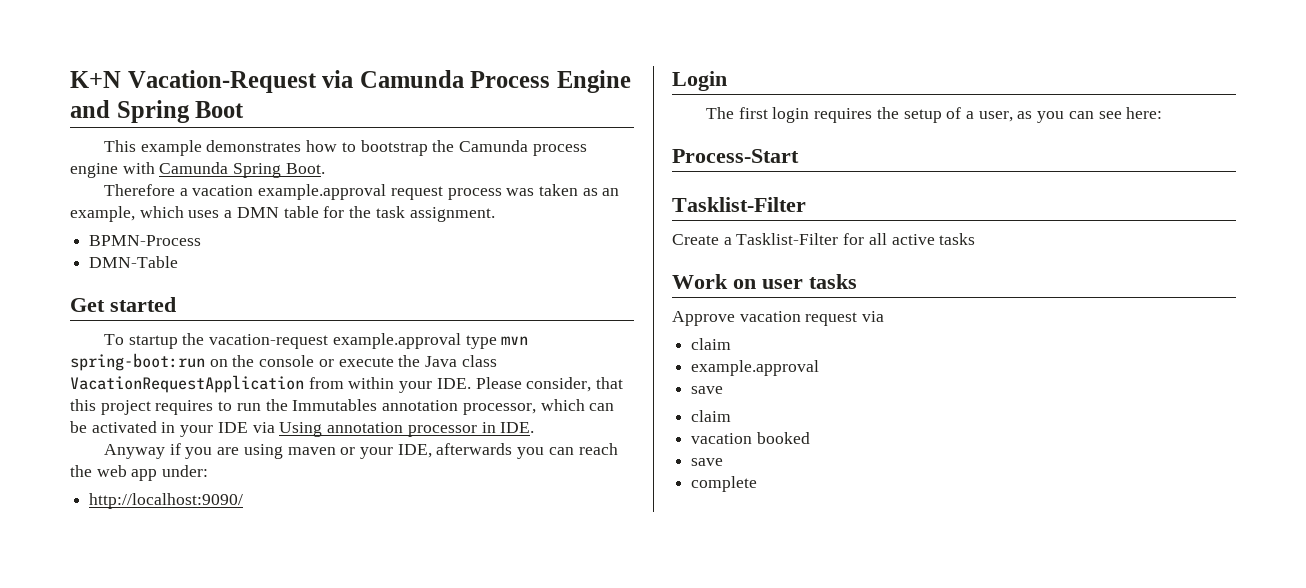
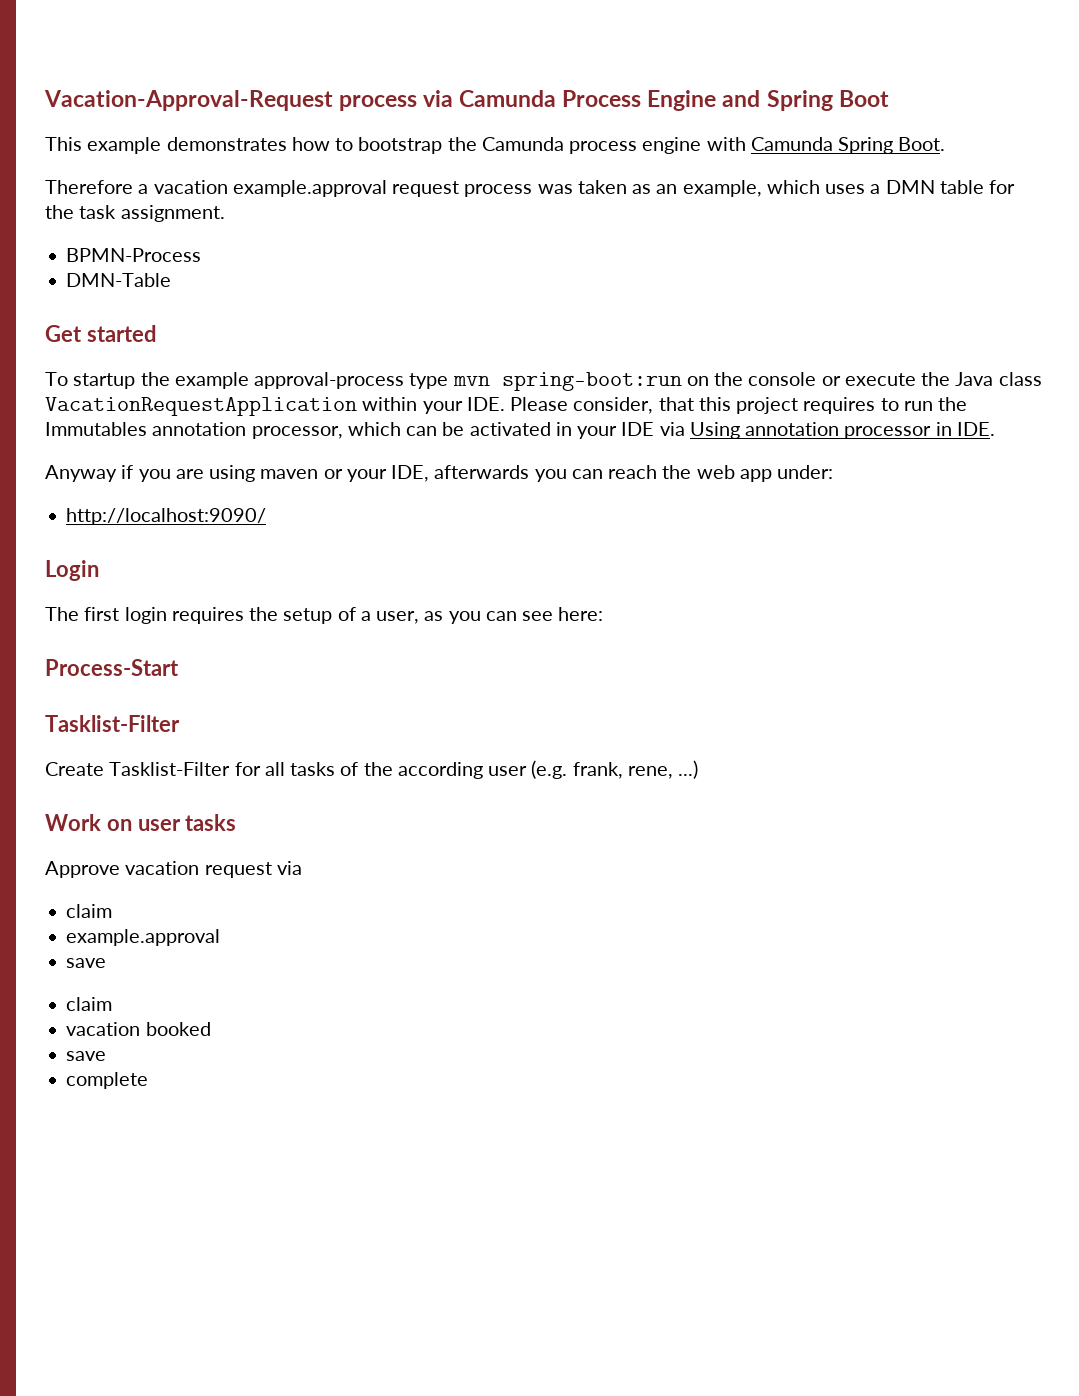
- K+N Vacation-Request via Camunda Process Engine and Spring Boot
+ Vacation-Approval-Request process via Camunda Process Engine and Spring Boot
- To startup the vacation-request example.approval type mvn spring-boot:run on the console or execute the Java class VacationRequestApplication from within your IDE. Please consider, that this project requires to run the Immutables annotation processor, which can be activated in your IDE via Using annotation processor in IDE.
+ To startup the example approval-process type mvn spring-boot:run on the console or execute the Java class VacationRequestApplication within your IDE. Please consider, that this project requires to run the Immutables annotation processor, which can be activated in your IDE via Using annotation processor in IDE.
- Create a Tasklist-Filter for all active tasks
+ Create Tasklist-Filter for all tasks of the according user (e.g. frank, rene, ...)

